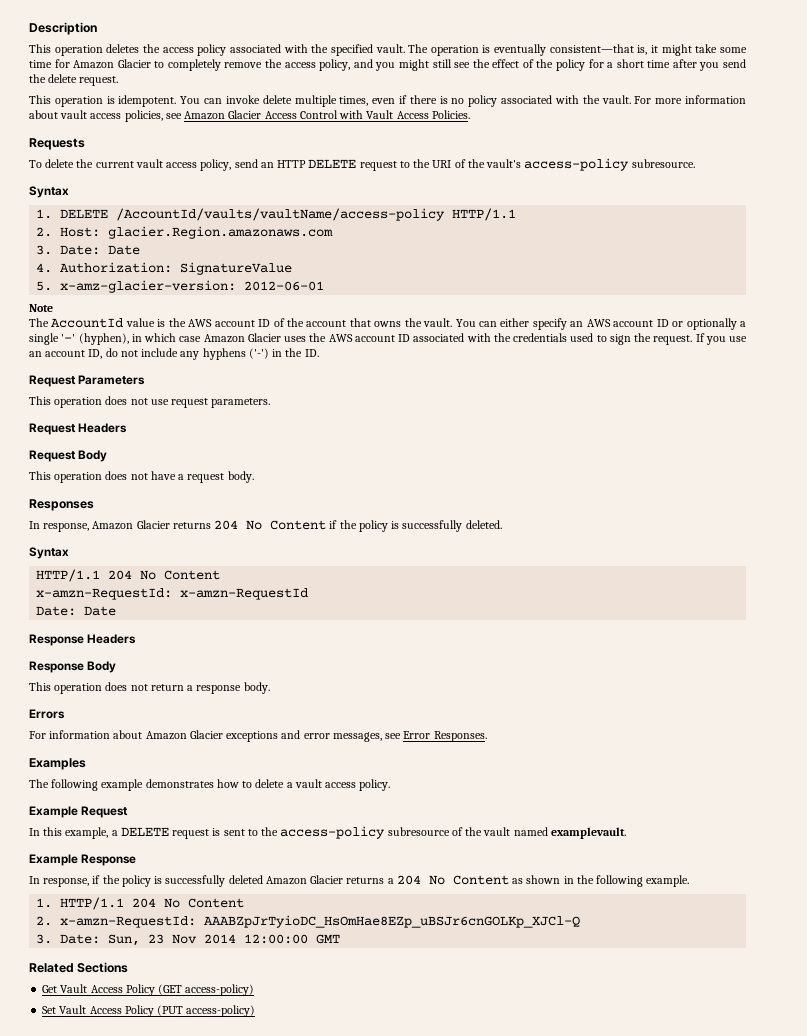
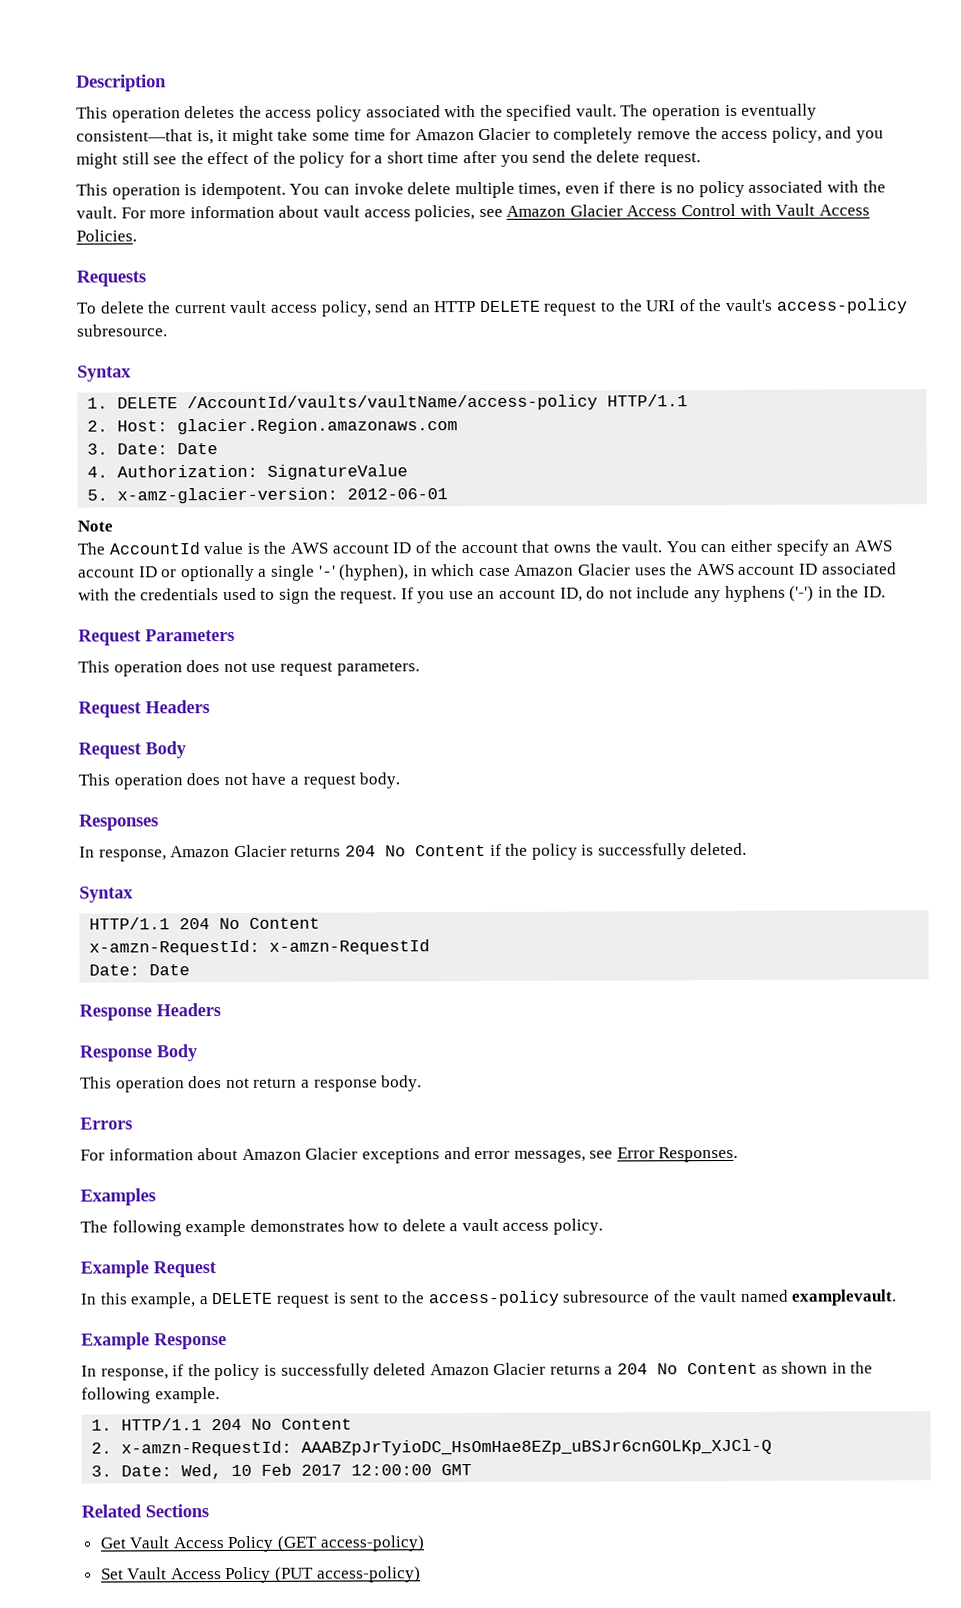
- 3. Date: Sun, 23 Nov 2014 12:00:00 GMT
+ 3. Date: Wed, 10 Feb 2017 12:00:00 GMT

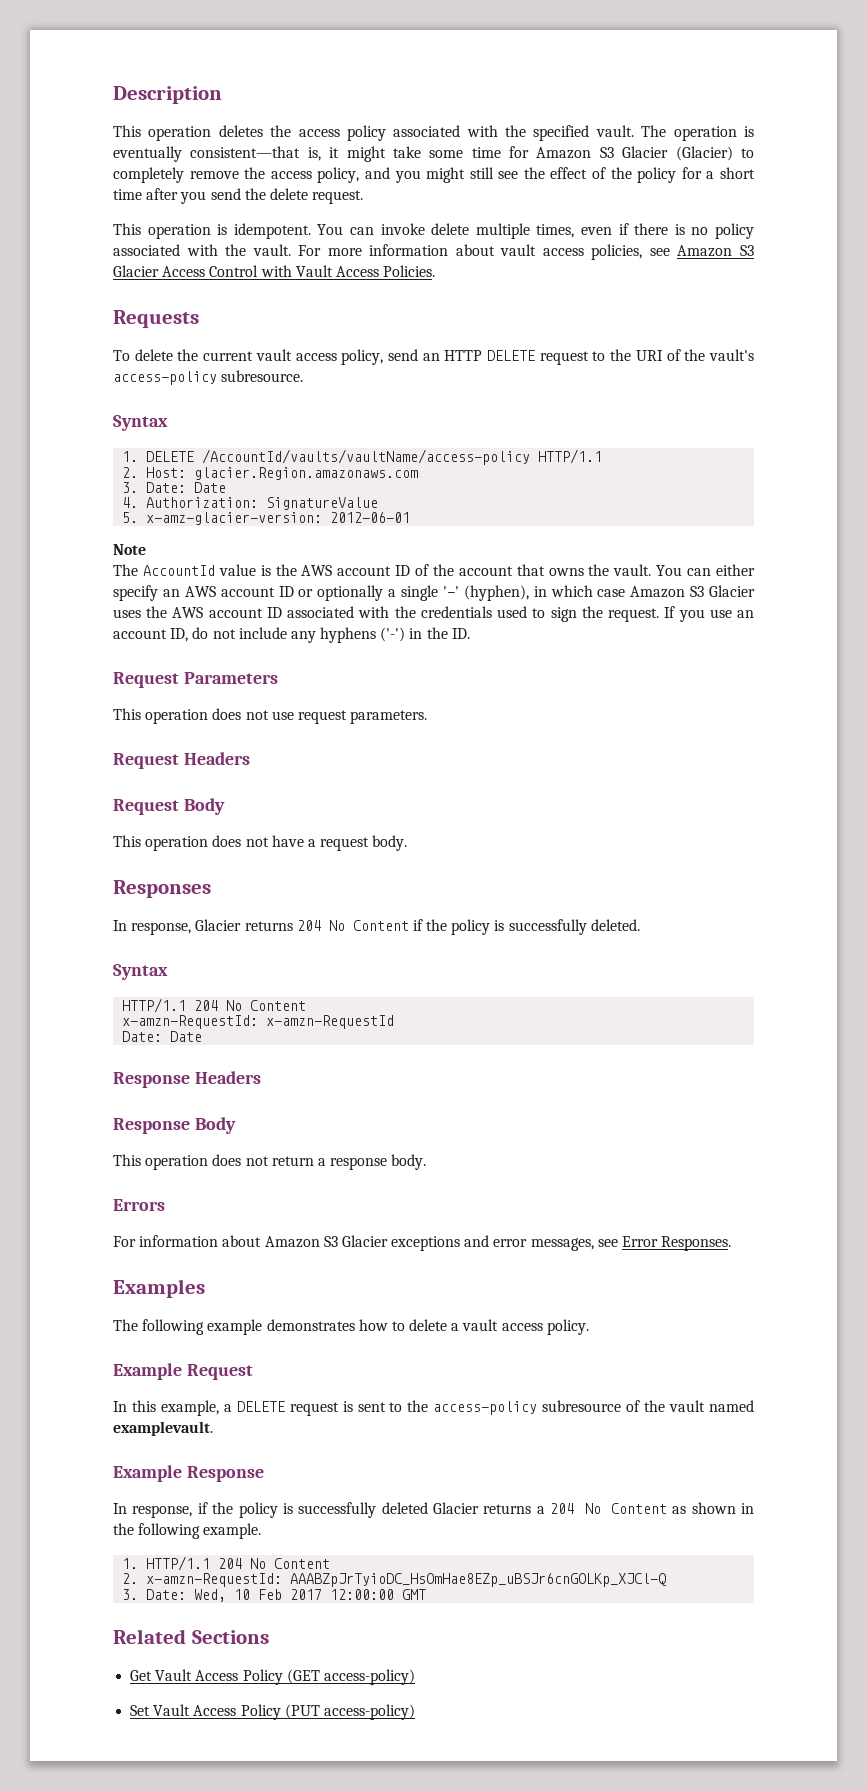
- The operation is eventually consistent—that is, it might take some time for Amazon Glacier to completely remove the access policy, and you might still see the effect of the policy for a short time after you send the delete request.
+ The operation is eventually consistent—that is, it might take some time for Amazon S3 Glacier (Glacier) to completely remove the access policy, and you might still see the effect of the policy for a short time after you send the delete request.
- For more information about vault access policies, see Amazon Glacier Access Control with Vault Access Policies.
+ For more information about vault access policies, see Amazon S3 Glacier Access Control with Vault Access Policies.
- You can either specify an AWS account ID or optionally a single '-' (hyphen), in which case Amazon Glacier uses the AWS account ID associated with the credentials used to sign the request.
+ You can either specify an AWS account ID or optionally a single '-' (hyphen), in which case Amazon S3 Glacier uses the AWS account ID associated with the credentials used to sign the request.
- In response, Amazon Glacier returns 204 No Content if the policy is successfully deleted.
+ In response, Glacier returns 204 No Content if the policy is successfully deleted.
- For information about Amazon Glacier exceptions and error messages, see Error Responses.
+ For information about Amazon S3 Glacier exceptions and error messages, see Error Responses.
- In response, if the policy is successfully deleted Amazon Glacier returns a 204 No Content as shown in the following example.
+ In response, if the policy is successfully deleted Glacier returns a 204 No Content as shown in the following example.

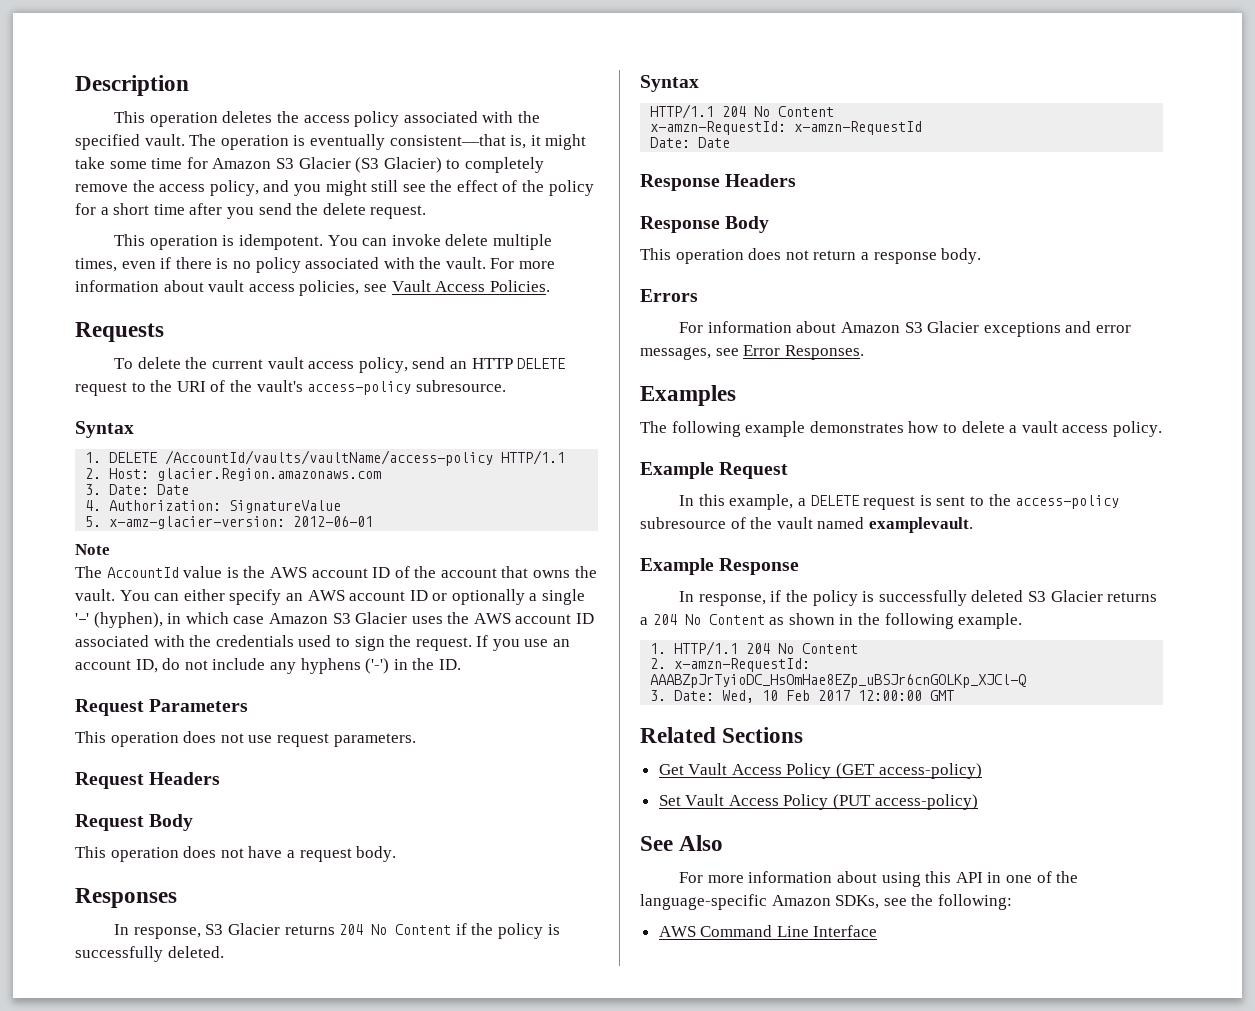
- The operation is eventually consistent—that is, it might take some time for Amazon S3 Glacier (Glacier) to completely remove the access policy, and you might still see the effect of the policy for a short time after you send the delete request.
+ The operation is eventually consistent—that is, it might take some time for Amazon S3 Glacier (S3 Glacier) to completely remove the access policy, and you might still see the effect of the policy for a short time after you send the delete request.
- For more information about vault access policies, see Amazon S3 Glacier Access Control with Vault Access Policies.
+ For more information about vault access policies, see Vault Access Policies.
- In response, Glacier returns 204 No Content if the policy is successfully deleted.
+ In response, S3 Glacier returns 204 No Content if the policy is successfully deleted.
- In response, if the policy is successfully deleted Glacier returns a 204 No Content as shown in the following example.
+ In response, if the policy is successfully deleted S3 Glacier returns a 204 No Content as shown in the following example.
+ See Also
+ For more information about using this API in one of the language-specific Amazon SDKs, see the following:
+ AWS Command Line Interface

